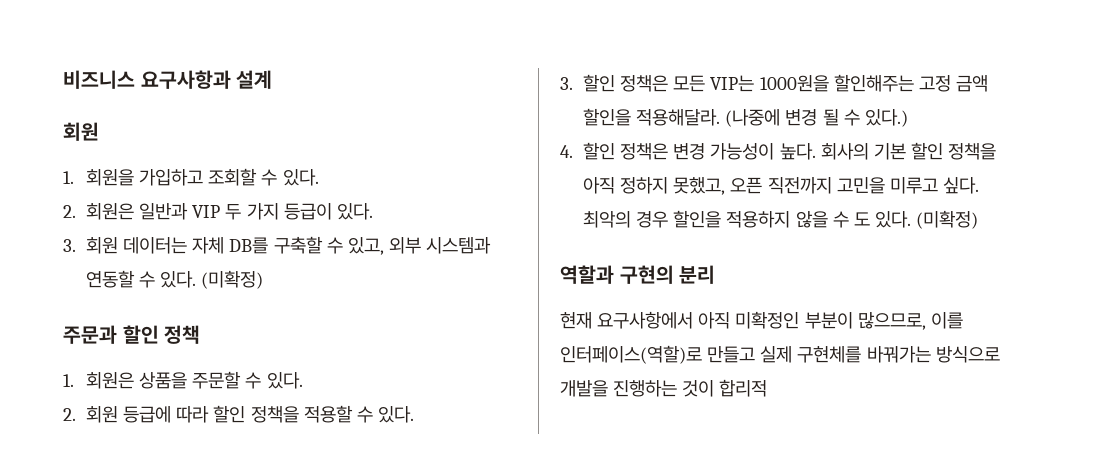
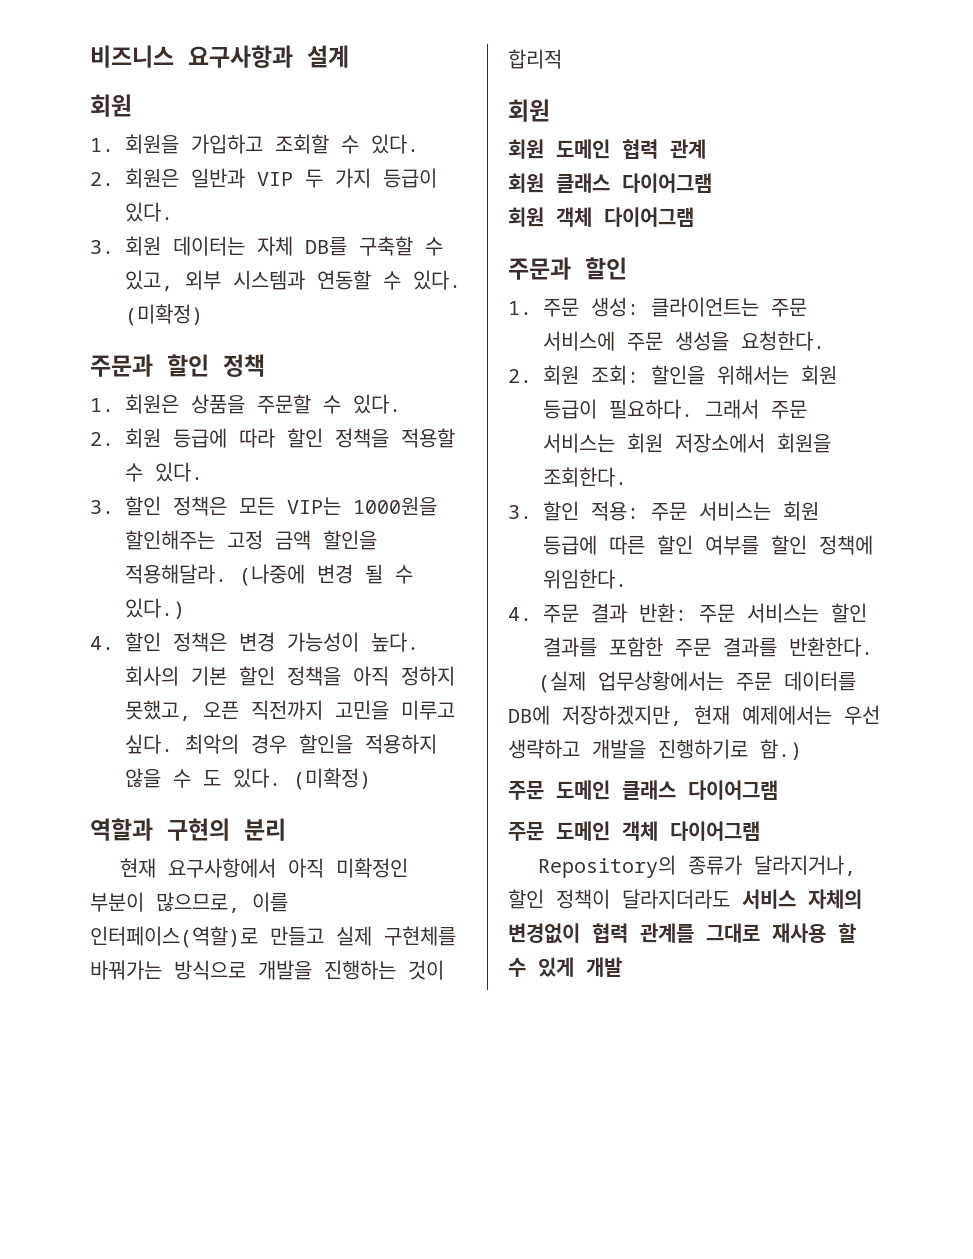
  현재 요구사항에서 아직 미확정인 부분이 많으므로, 이를 인터페이스(역할)로 만들고 실제 구현체를 바꿔가는 방식으로 개발을 진행하는 것이 합리적
+ 회원
+ 회원 도메인 협력 관계
+ 회원 클래스 다이어그램
+ 회원 객체 다이어그램
+ 주문과 할인
+ 1. 주문 생성: 클라이언트는 주문 서비스에 주문 생성을 요청한다.
+ 2. 회원 조회: 할인을 위해서는 회원 등급이 필요하다. 그래서 주문 서비스는 회원 저장소에서 회원을 조회한다.
+ 3. 할인 적용: 주문 서비스는 회원 등급에 따른 할인 여부를 할인 정책에 위임한다.
+ 4. 주문 결과 반환: 주문 서비스는 할인 결과를 포함한 주문 결과를 반환한다.
+ (실제 업무상황에서는 주문 데이터를 DB에 저장하겠지만, 현재 예제에서는 우선 생략하고 개발을 진행하기로 함.)
+ 주문 도메인 클래스 다이어그램
+ 주문 도메인 객체 다이어그램
+ Repository의 종류가 달라지거나, 할인 정책이 달라지더라도 서비스 자체의 변경없이 협력 관계를 그대로 재사용 할 수 있게 개발

